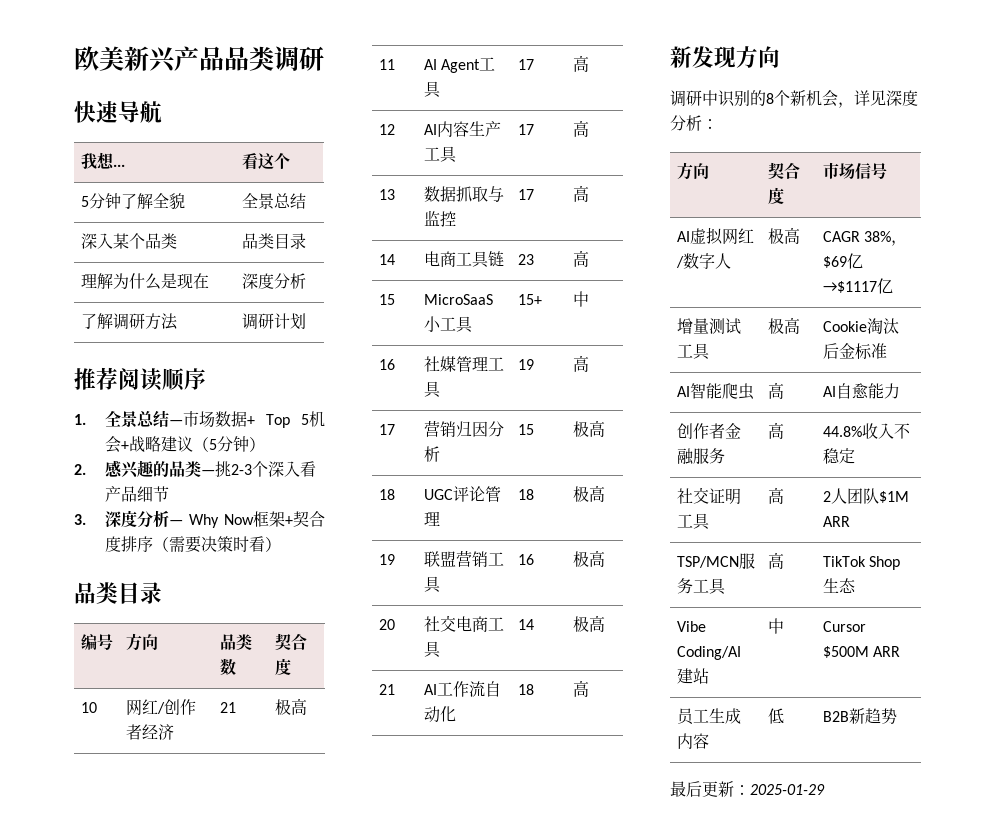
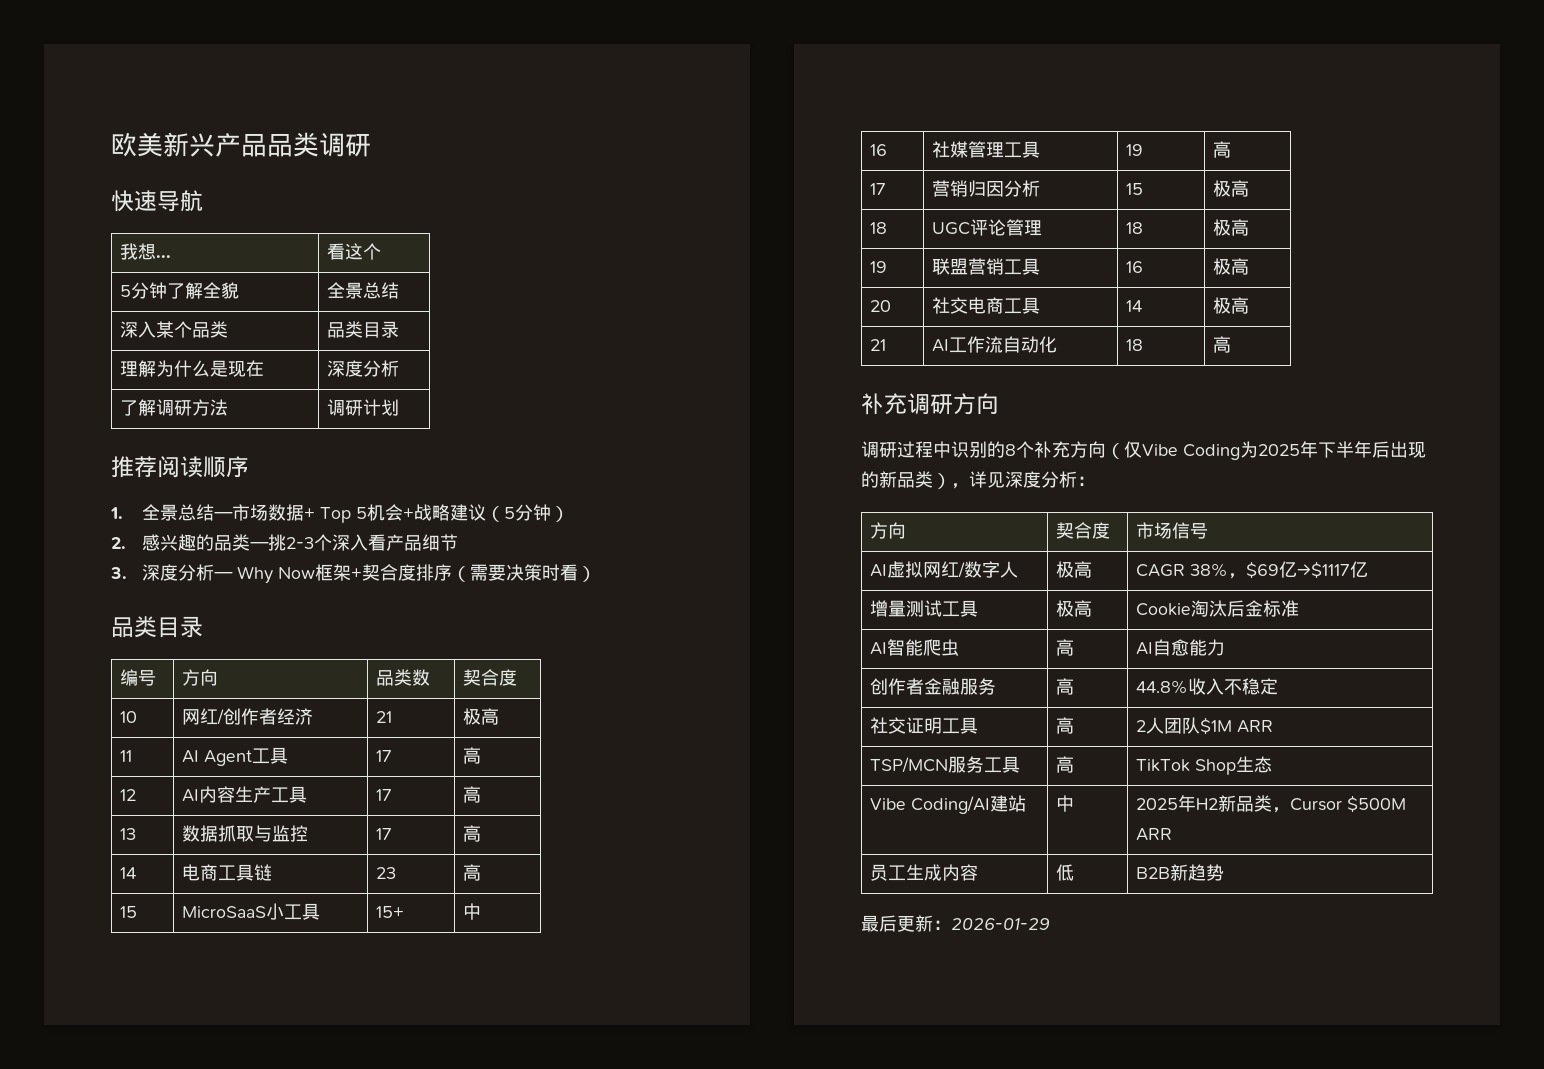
- 新发现方向
+ 补充调研方向
- 调研中识别的8个新机会，详见深度分析：
+ 调研过程中识别的8个补充方向（仅Vibe Coding为2025年下半年后出现的新品类），详见深度分析：
- Vibe Coding/AI建站 | 中 | Cursor $500M ARR
+ Vibe Coding/AI建站 | 中 | 2025年H2新品类，Cursor $500M ARR
- 最后更新：2025-01-29
+ 最后更新：2026-01-29

